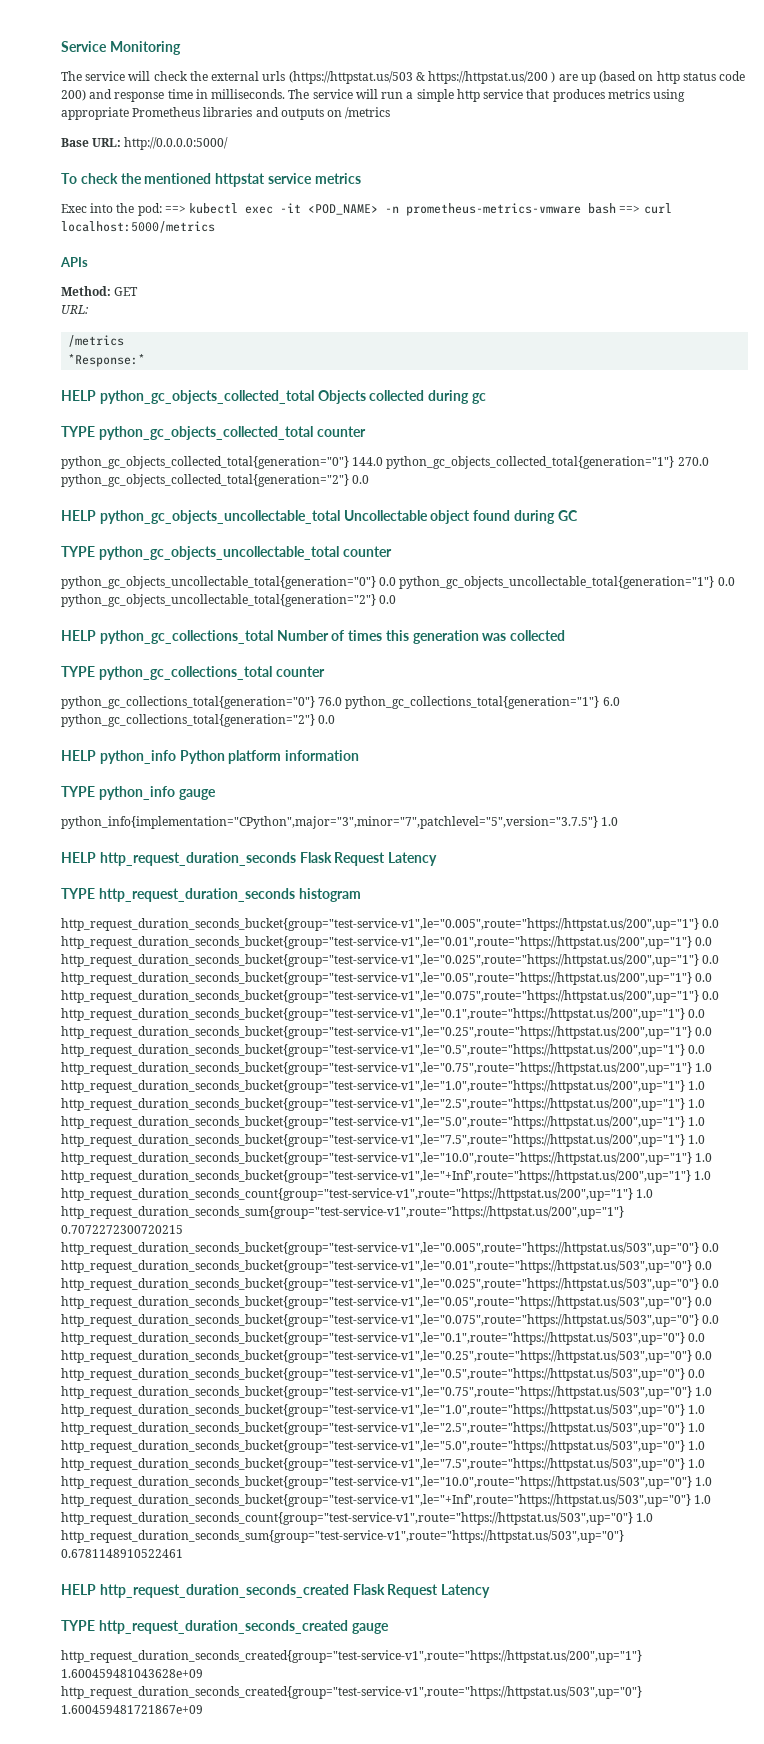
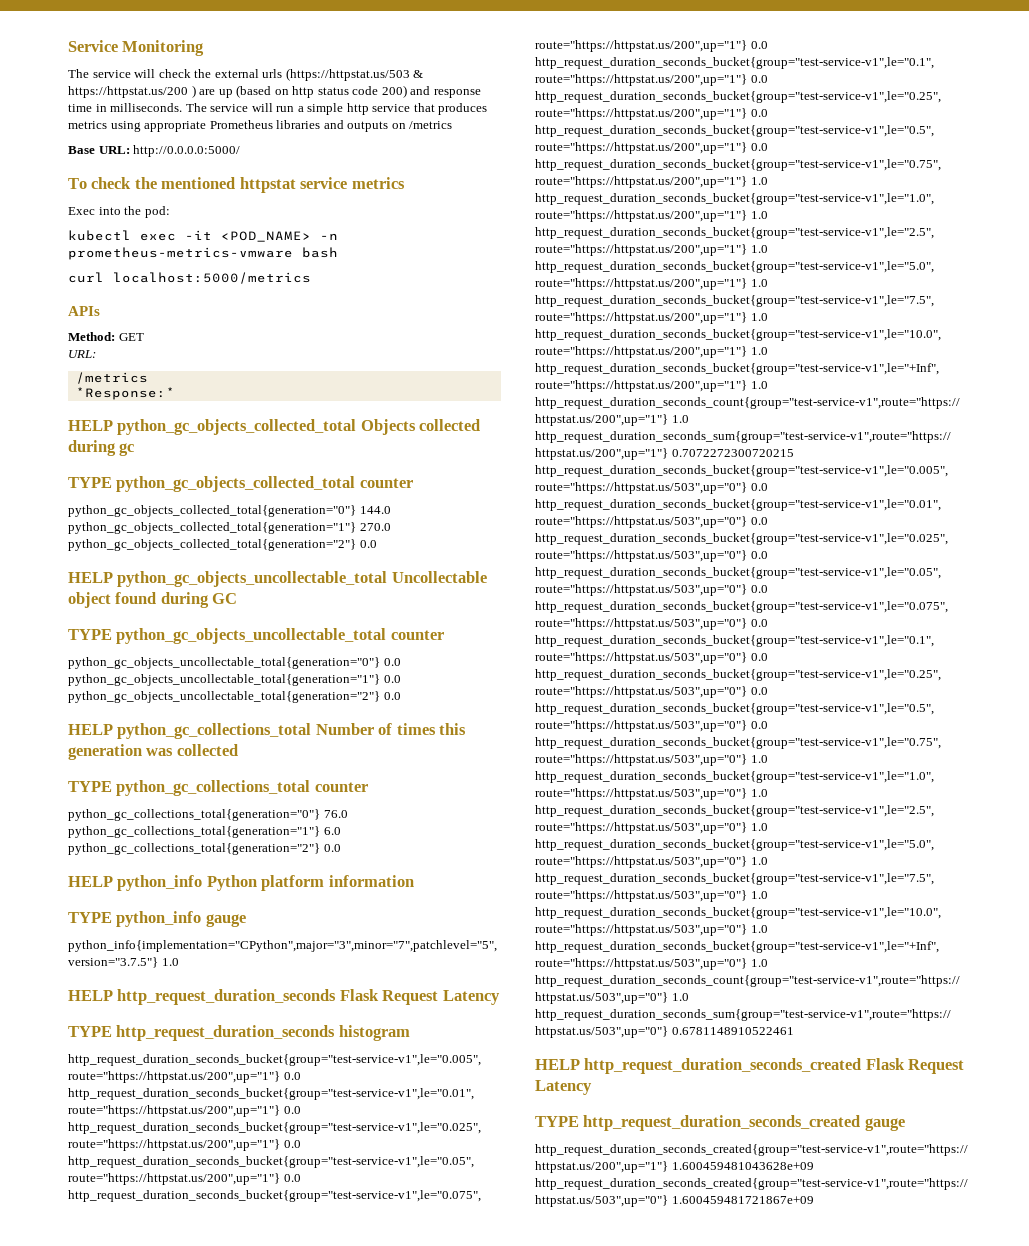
- Exec into the pod: ==> kubectl exec -it <POD_NAME> -n prometheus-metrics-vmware bash ==> curl localhost:5000/metrics
+ Exec into the pod:
+ kubectl exec -it <POD_NAME> -n prometheus-metrics-vmware bash
+ curl localhost:5000/metrics

